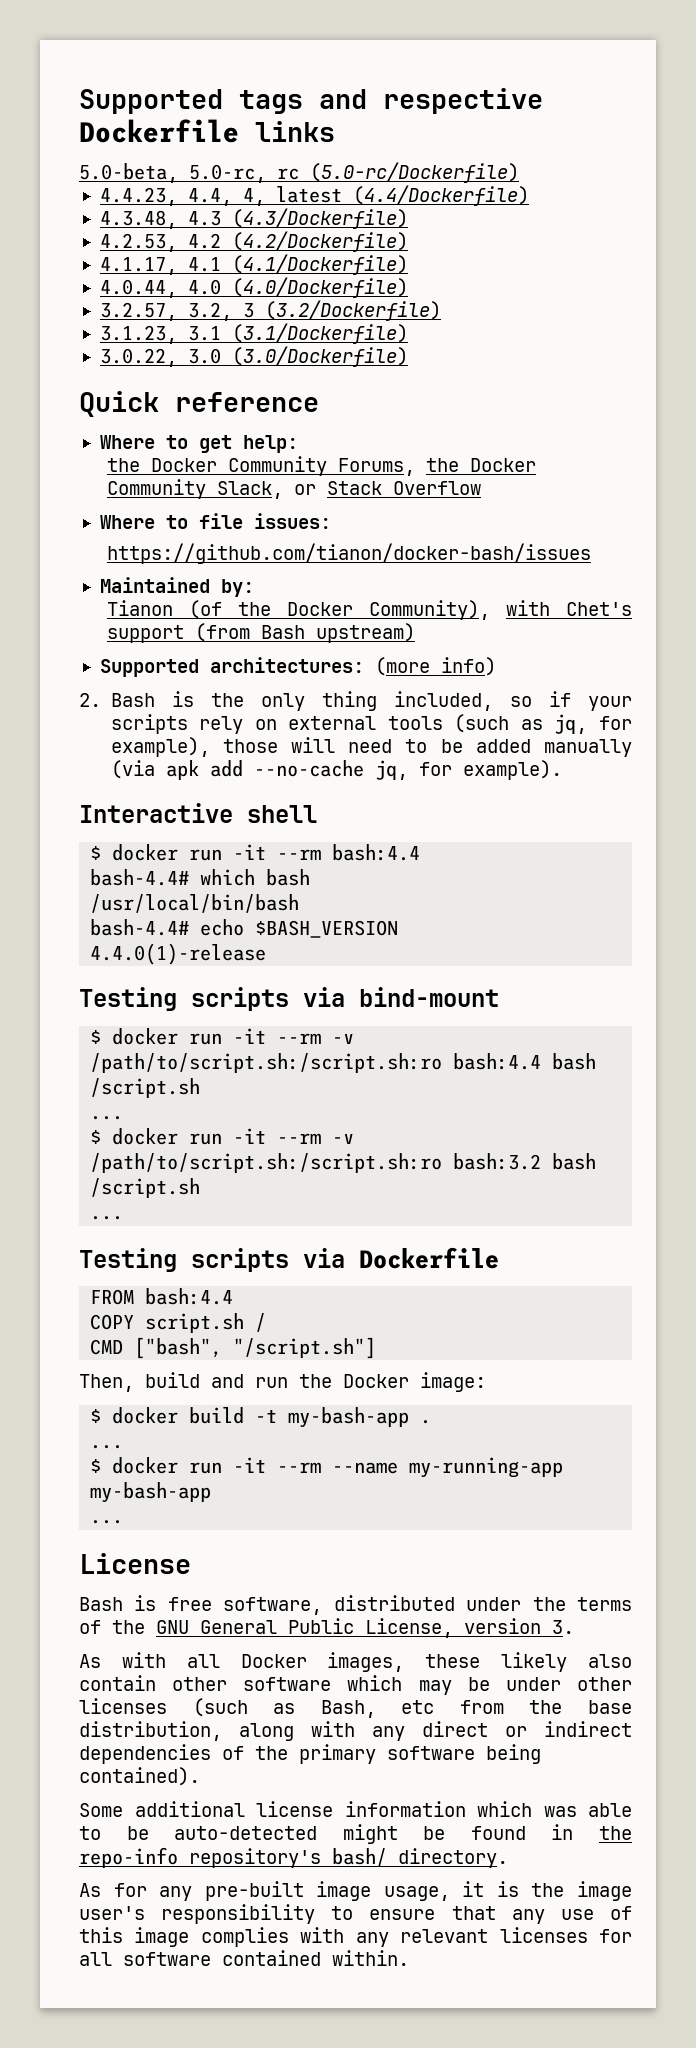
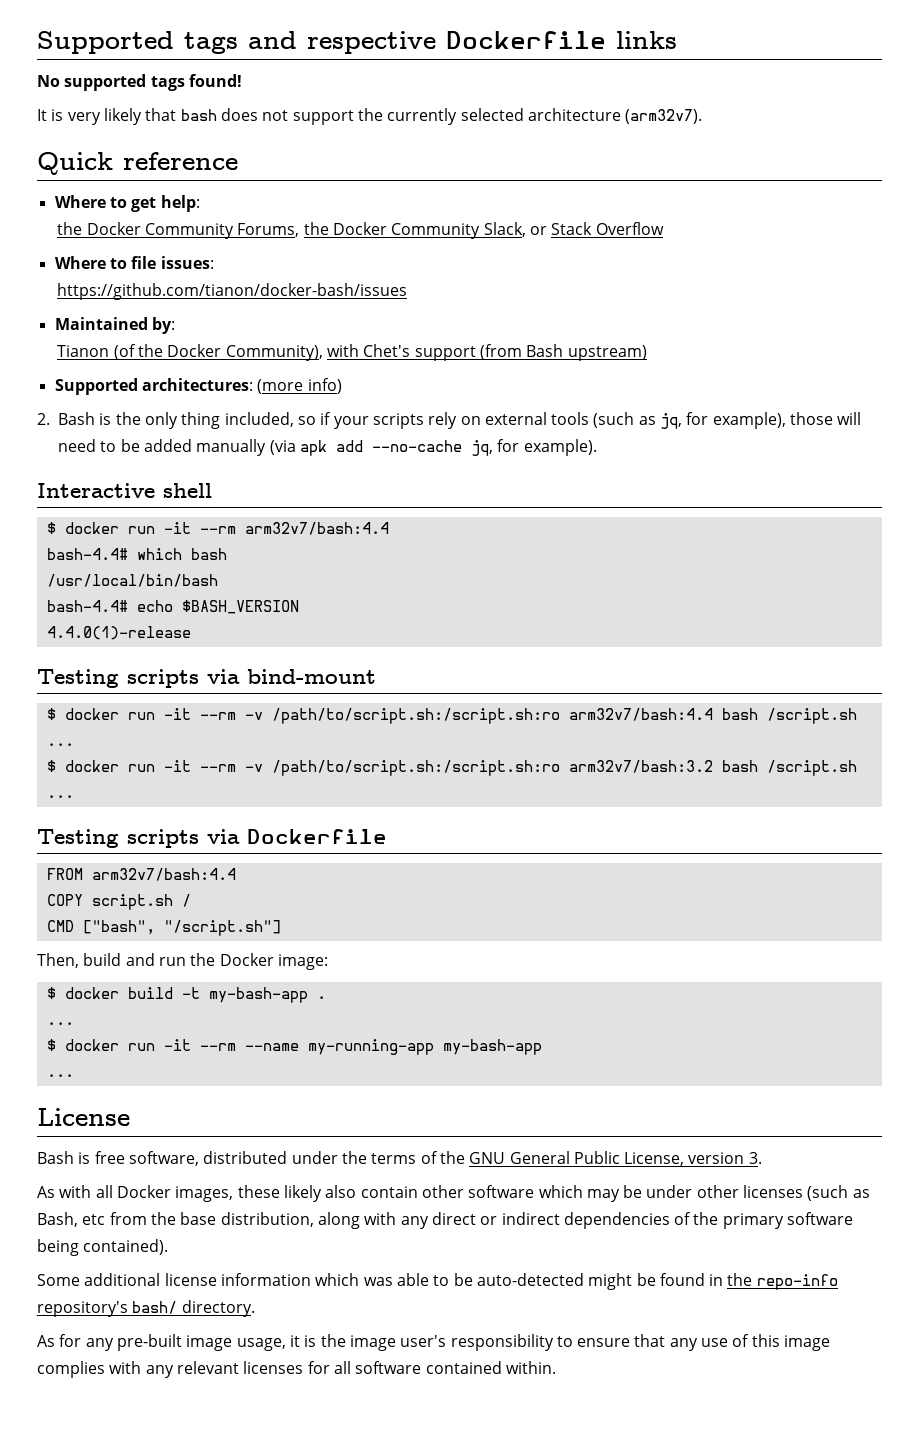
- 5.0-beta, 5.0-rc, rc (5.0-rc/Dockerfile)
- 4.4.23, 4.4, 4, latest (4.4/Dockerfile)
- 4.3.48, 4.3 (4.3/Dockerfile)
- 4.2.53, 4.2 (4.2/Dockerfile)
- 4.1.17, 4.1 (4.1/Dockerfile)
- 4.0.44, 4.0 (4.0/Dockerfile)
- 3.2.57, 3.2, 3 (3.2/Dockerfile)
- 3.1.23, 3.1 (3.1/Dockerfile)
- 3.0.22, 3.0 (3.0/Dockerfile)
+ No supported tags found!
+ It is very likely that bash does not support the currently selected architecture (arm32v7).
- $ docker run -it --rm bash:4.4
+ $ docker run -it --rm arm32v7/bash:4.4
- $ docker run -it --rm -v /path/to/script.sh:/script.sh:ro bash:4.4 bash /script.sh
+ $ docker run -it --rm -v /path/to/script.sh:/script.sh:ro arm32v7/bash:4.4 bash /script.sh
- $ docker run -it --rm -v /path/to/script.sh:/script.sh:ro bash:3.2 bash /script.sh
+ $ docker run -it --rm -v /path/to/script.sh:/script.sh:ro arm32v7/bash:3.2 bash /script.sh
- FROM bash:4.4
+ FROM arm32v7/bash:4.4

